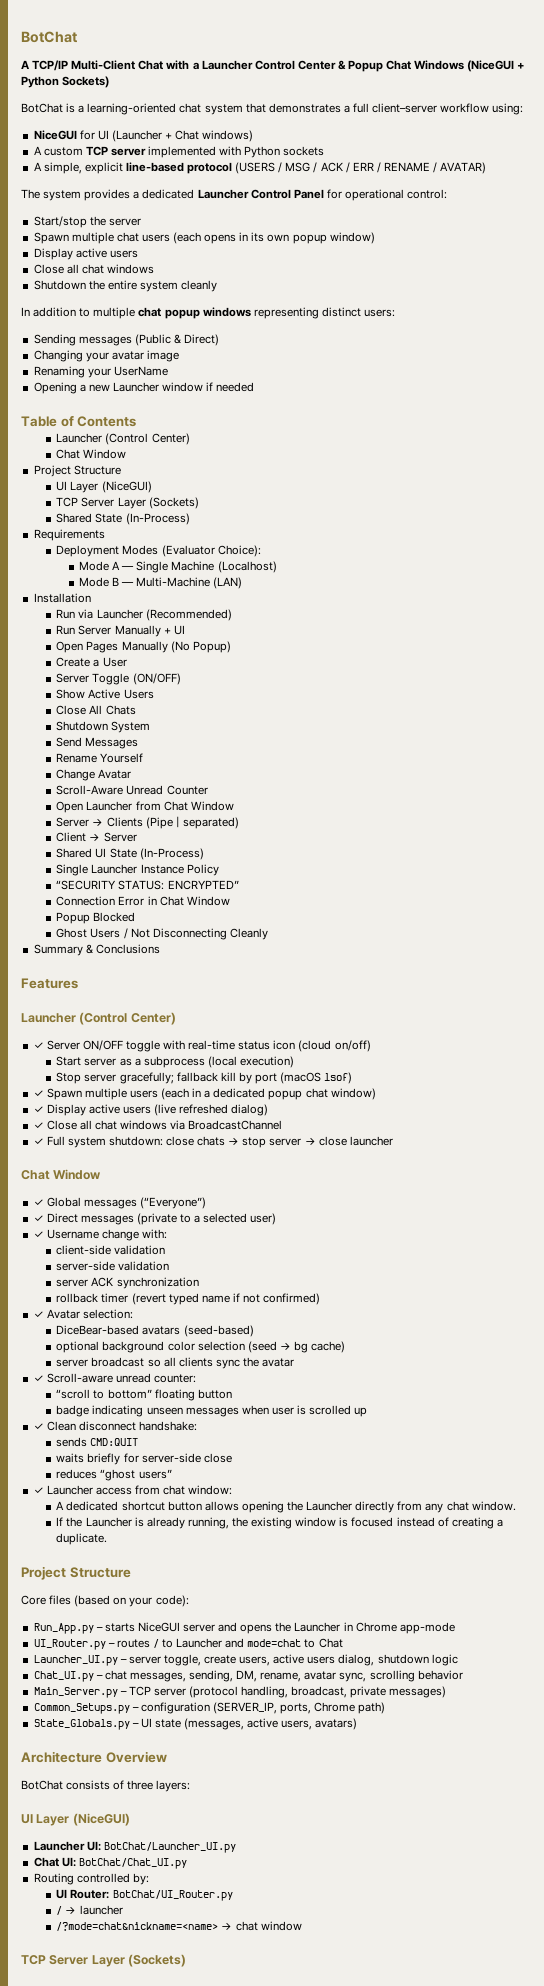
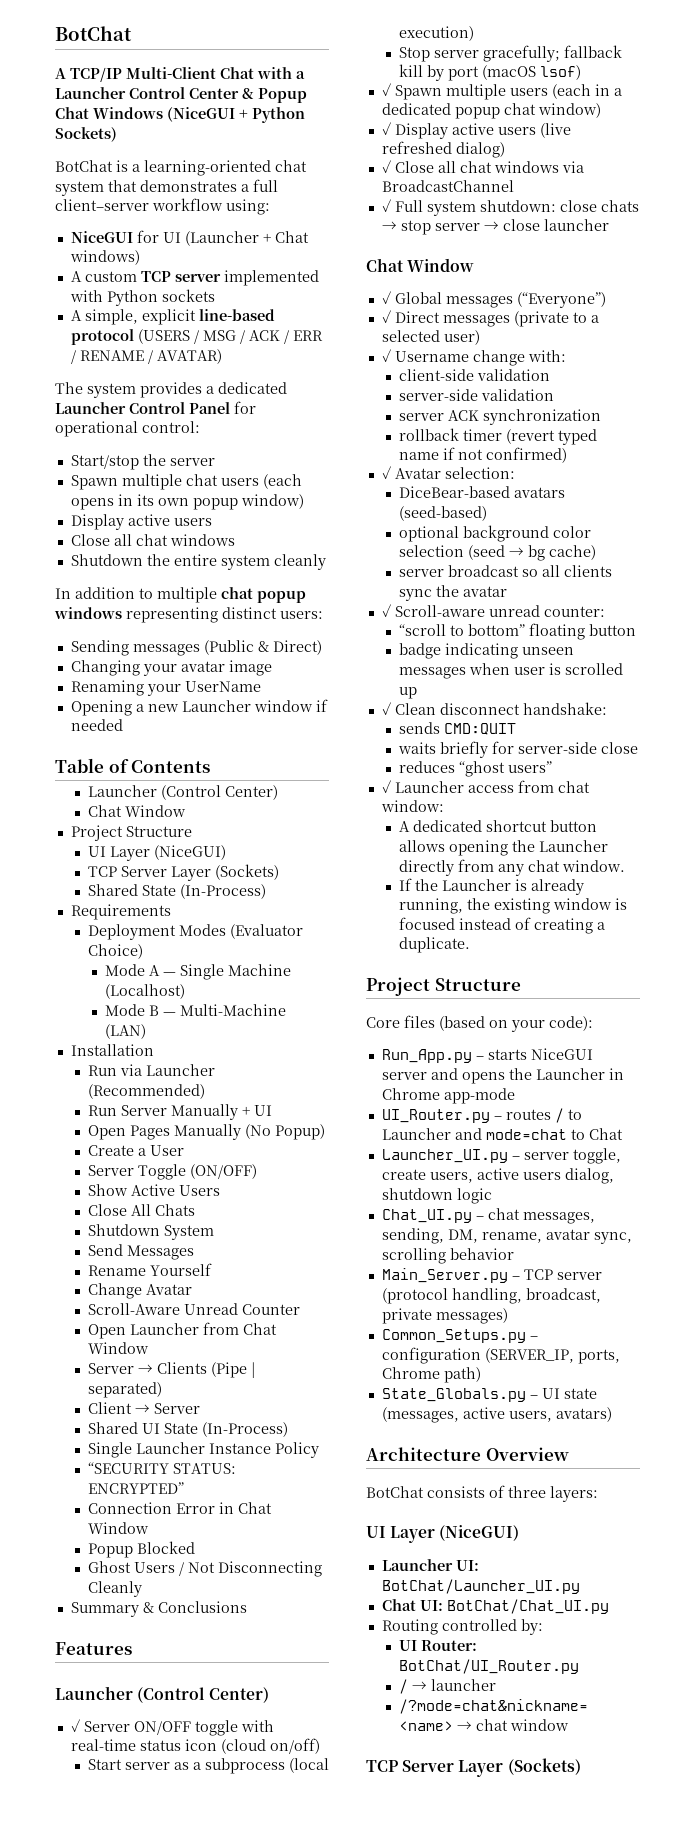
- Deployment Modes (Evaluator Choice):
+ Deployment Modes (Evaluator Choice)

